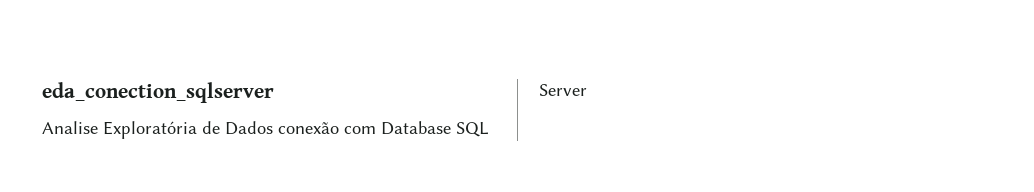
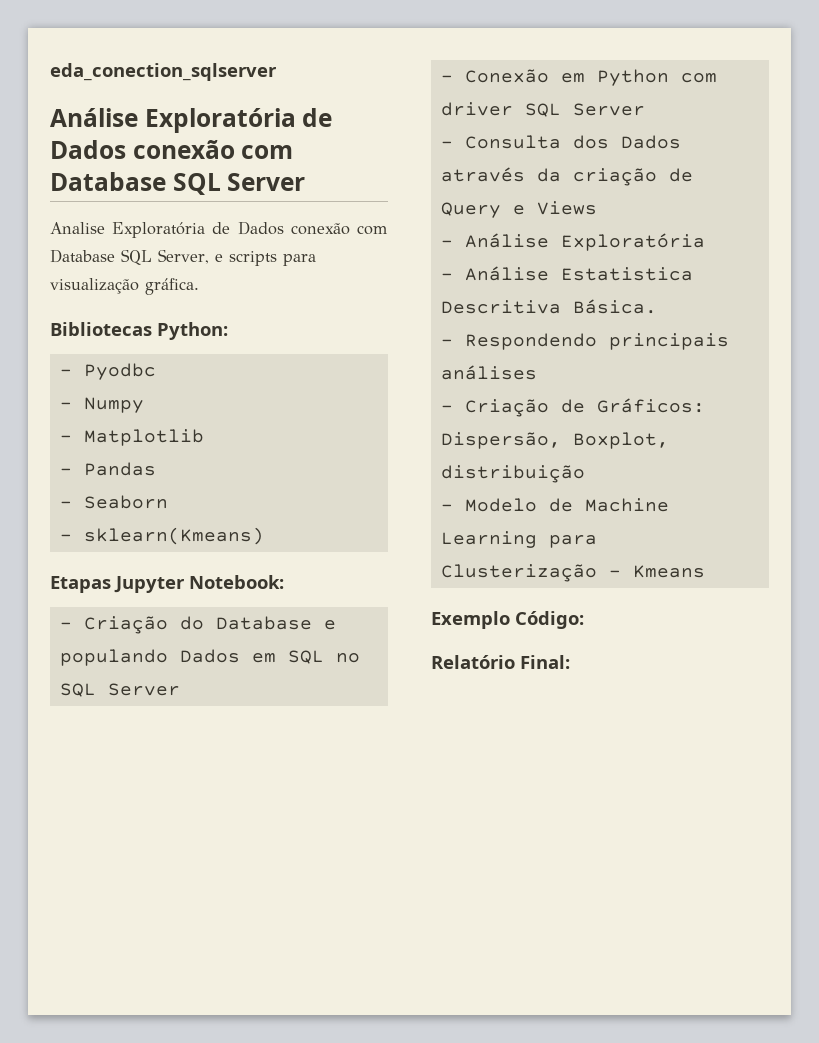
+ Análise Exploratória de Dados conexão com Database SQL Server
- Analise Exploratória de Dados conexão com Database SQL Server
+ Analise Exploratória de Dados conexão com Database SQL Server, e scripts para visualização gráfica.
+ Bibliotecas Python:
+ - Pyodbc
+ - Numpy
+ - Matplotlib
+ - Pandas
+ - Seaborn
+ - sklearn(Kmeans)
+ Etapas Jupyter Notebook:
+ - Criação do Database e populando Dados em SQL no SQL Server
+ - Conexão em Python com driver SQL Server
+ - Consulta dos Dados através da criação de Query e Views
+ - Análise Exploratória
+ - Análise Estatistica Descritiva Básica.
+ - Respondendo principais análises
+ - Criação de Gráficos: Dispersão, Boxplot, distribuição
+ - Modelo de Machine Learning para Clusterização - Kmeans
+ Exemplo Código:
+ Relatório Final:

